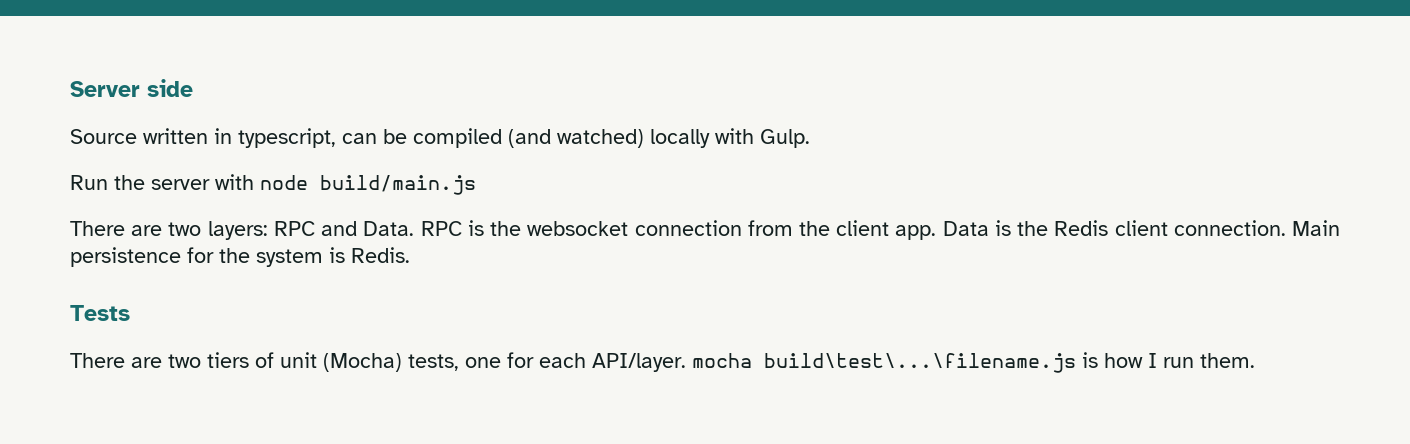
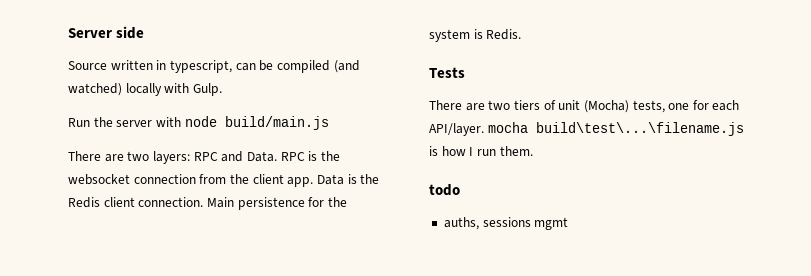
+ todo
+ auths, sessions mgmt

